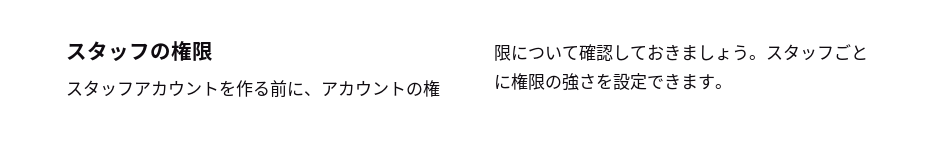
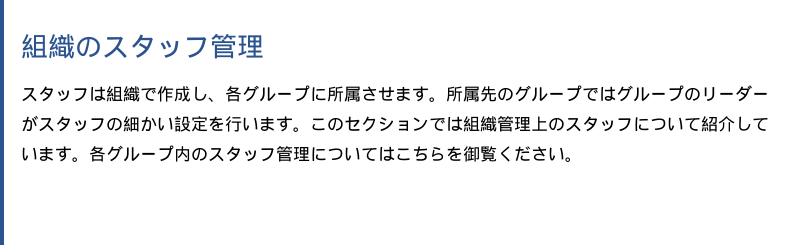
- スタッフの権限
- スタッフアカウントを作る前に、アカウントの権限について確認しておきましょう。スタッフごとに権限の強さを設定できます。
+ 組織のスタッフ管理
+ スタッフは組織で作成し、各グループに所属させます。所属先のグループではグループのリーダーがスタッフの細かい設定を行います。このセクションでは組織管理上のスタッフについて紹介しています。各グループ内のスタッフ管理についてはこちらを御覧ください。

